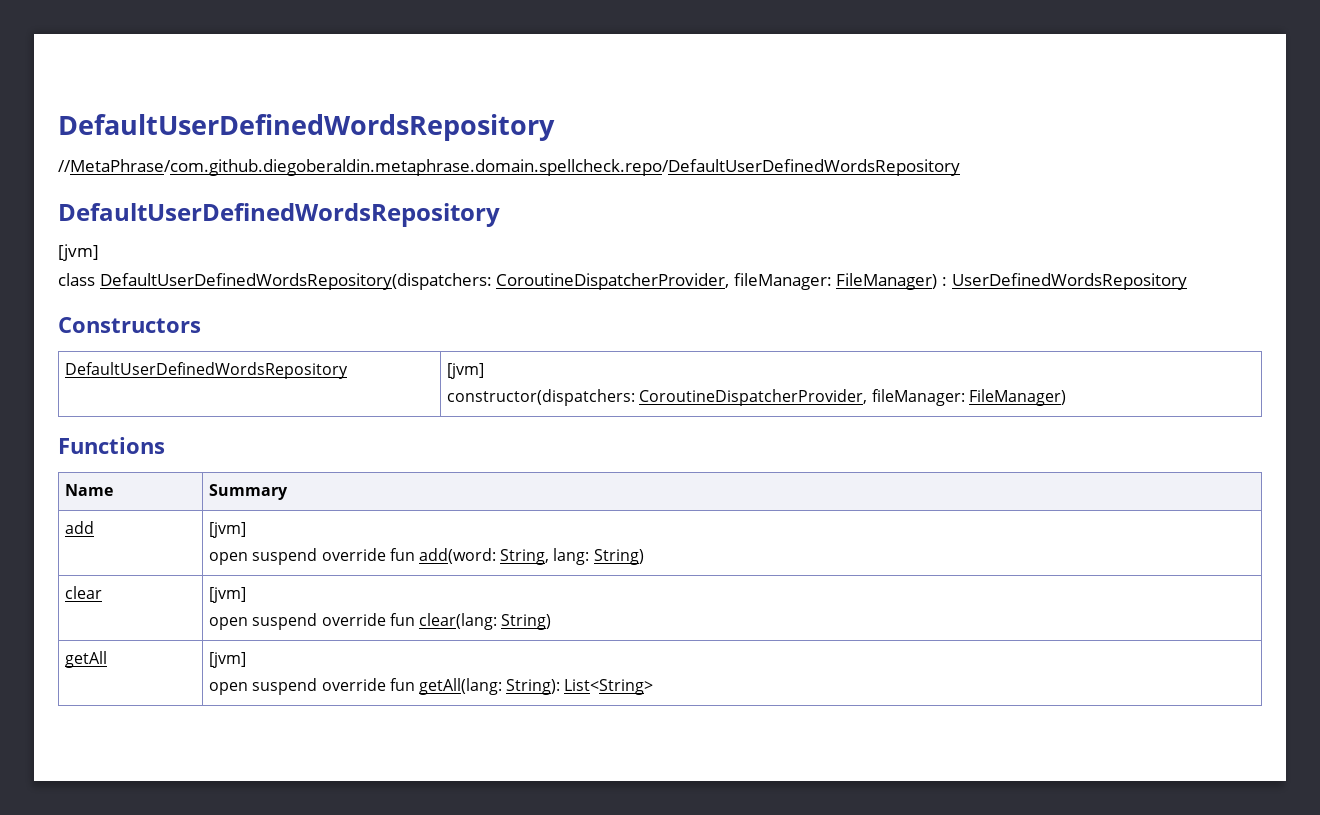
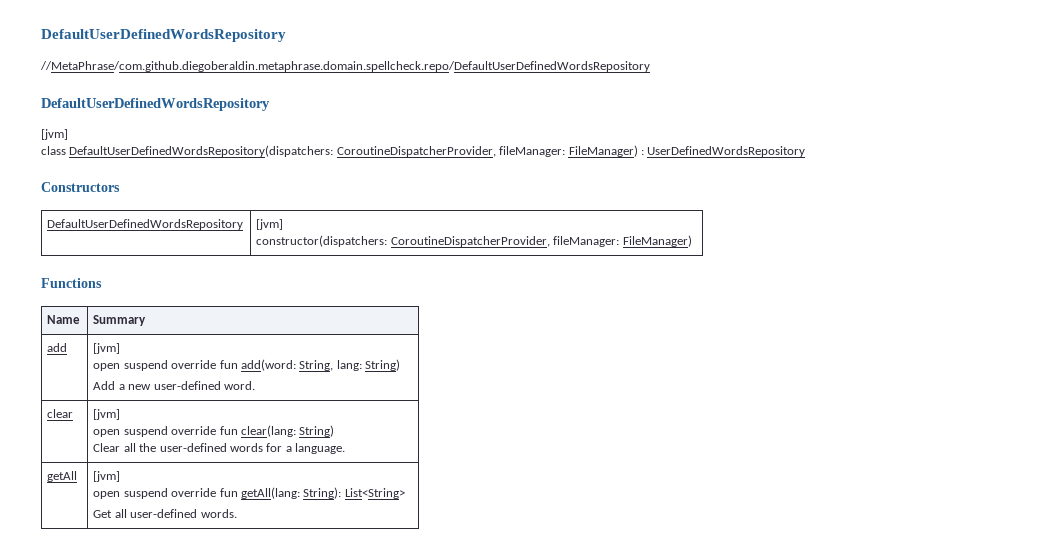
  add | [jvm]
  open suspend override fun add(word: String, lang: String)
+ Add a new user-defined word.
  clear | [jvm]
  open suspend override fun clear(lang: String)
+ Clear all the user-defined words for a language.
  getAll | [jvm]
  open suspend override fun getAll(lang: String): List<String>
+ Get all user-defined words.

